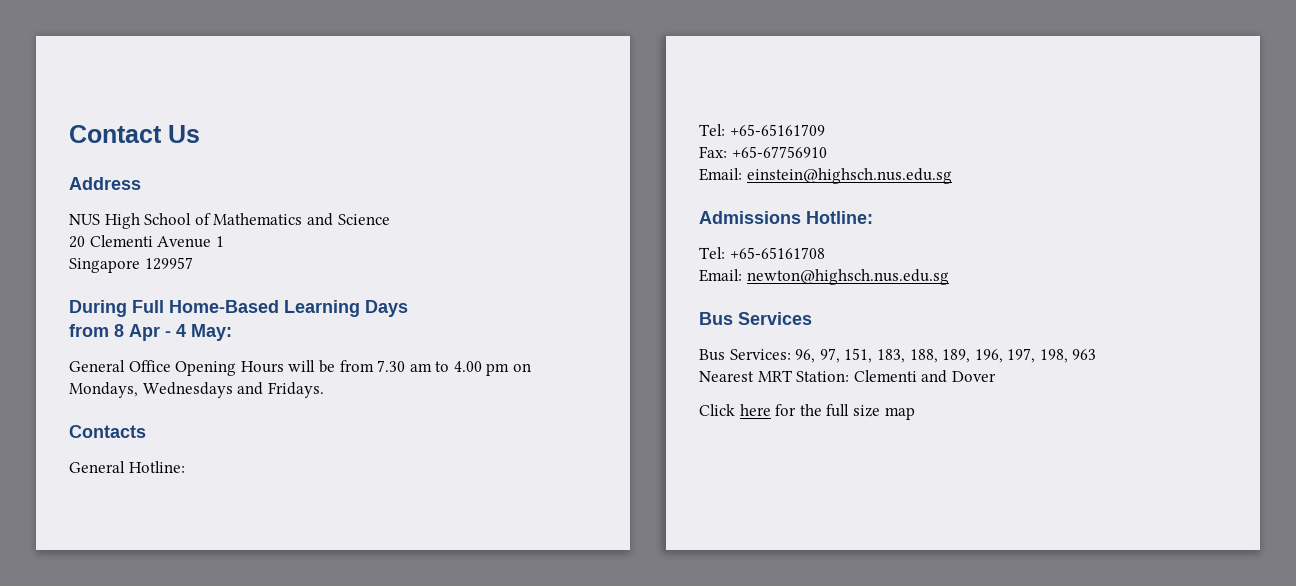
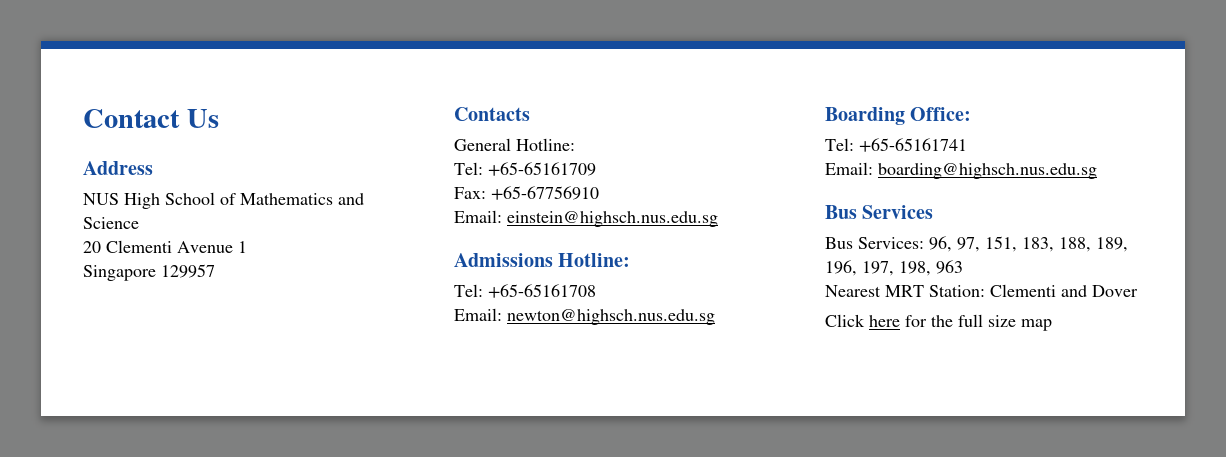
- During Full Home-Based Learning Days
- from 8 Apr - 4 May:
- General Office Opening Hours will be from 7.30 am to 4.00 pm on Mondays, Wednesdays and Fridays.
+ Boarding Office:
+ Tel: +65-65161741
+ Email: boarding@highsch.nus.edu.sg

